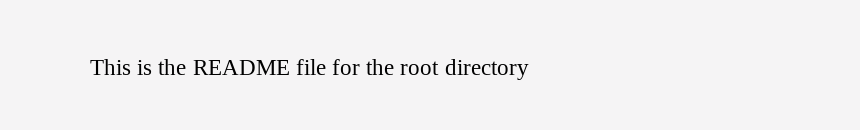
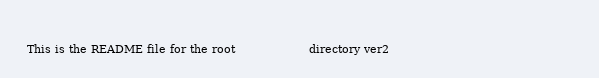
- This is the README file for the root directory
+ This is the README file for the root directory ver2

